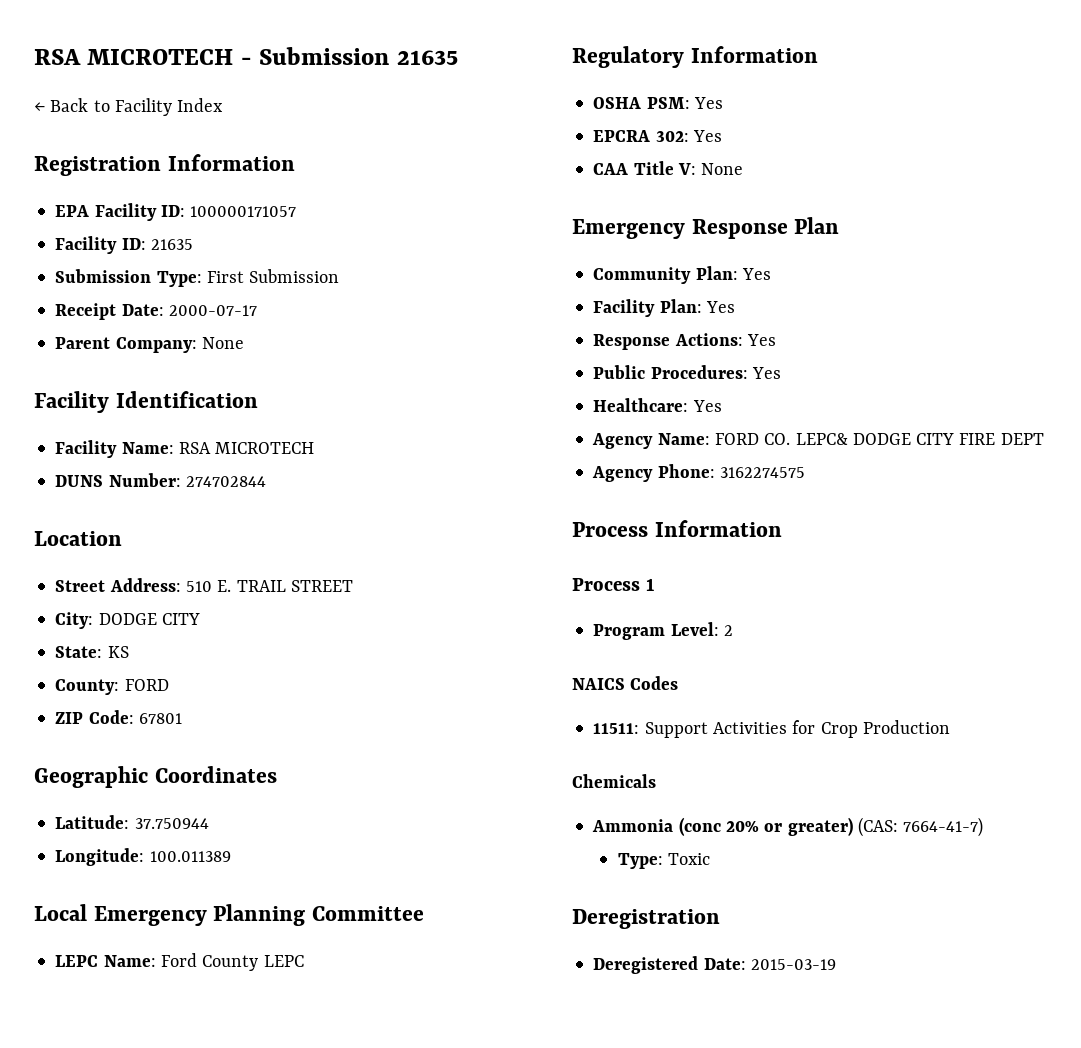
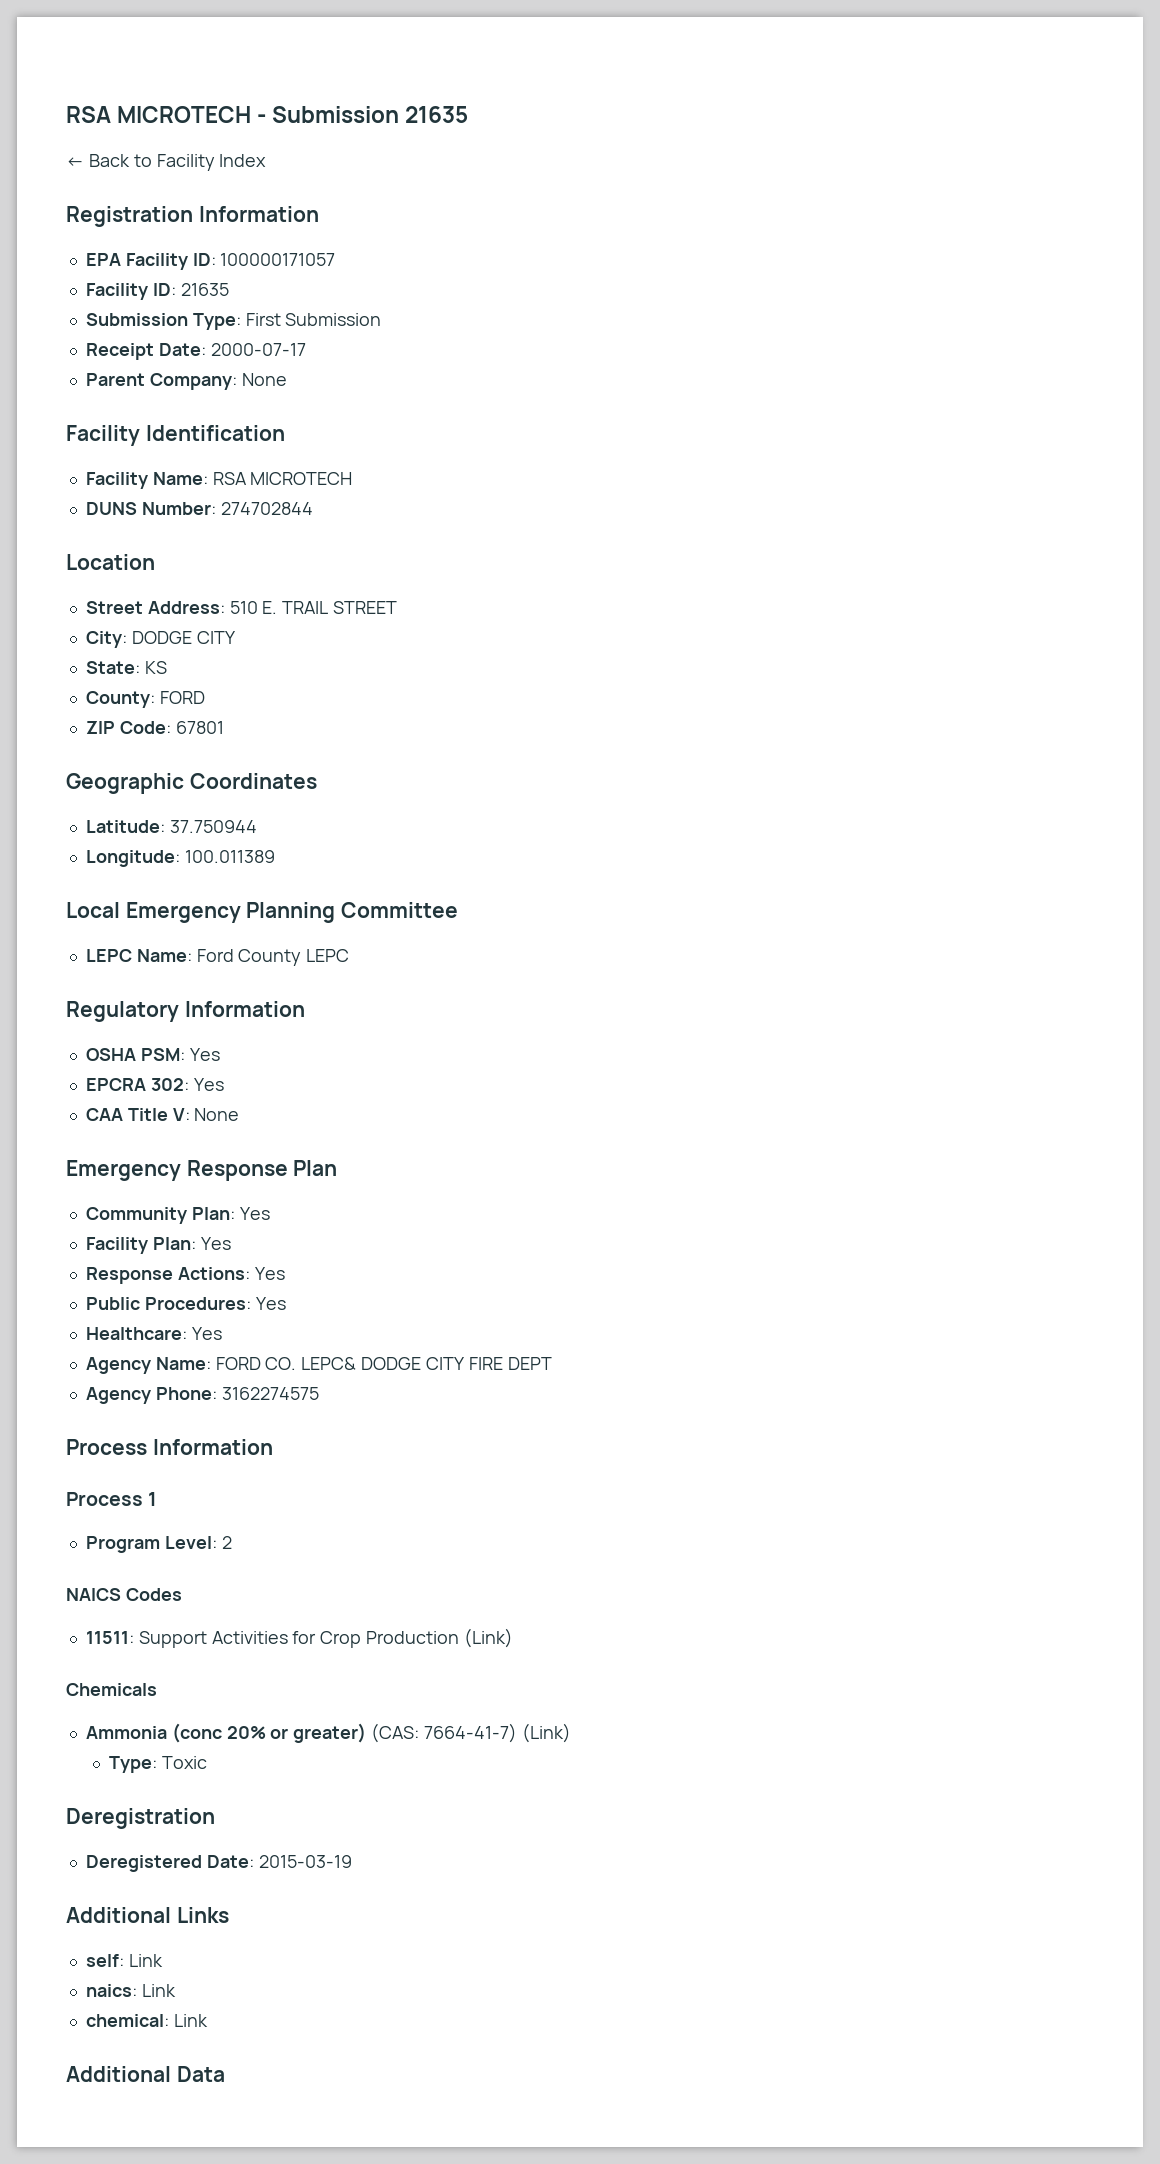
- 11511: Support Activities for Crop Production
+ 11511: Support Activities for Crop Production (Link)
- Ammonia (conc 20% or greater) (CAS: 7664-41-7)
+ Ammonia (conc 20% or greater) (CAS: 7664-41-7) (Link)
+ Additional Links
+ self: Link
+ naics: Link
+ chemical: Link
+ Additional Data

